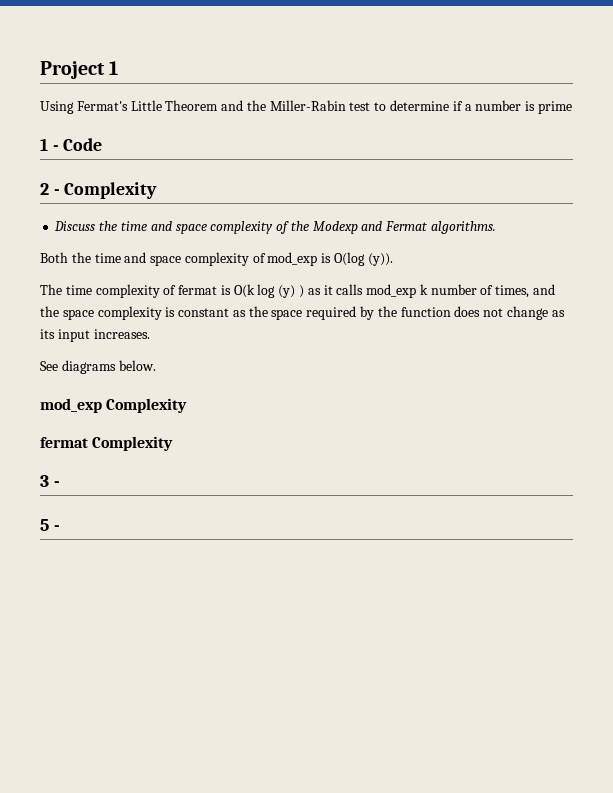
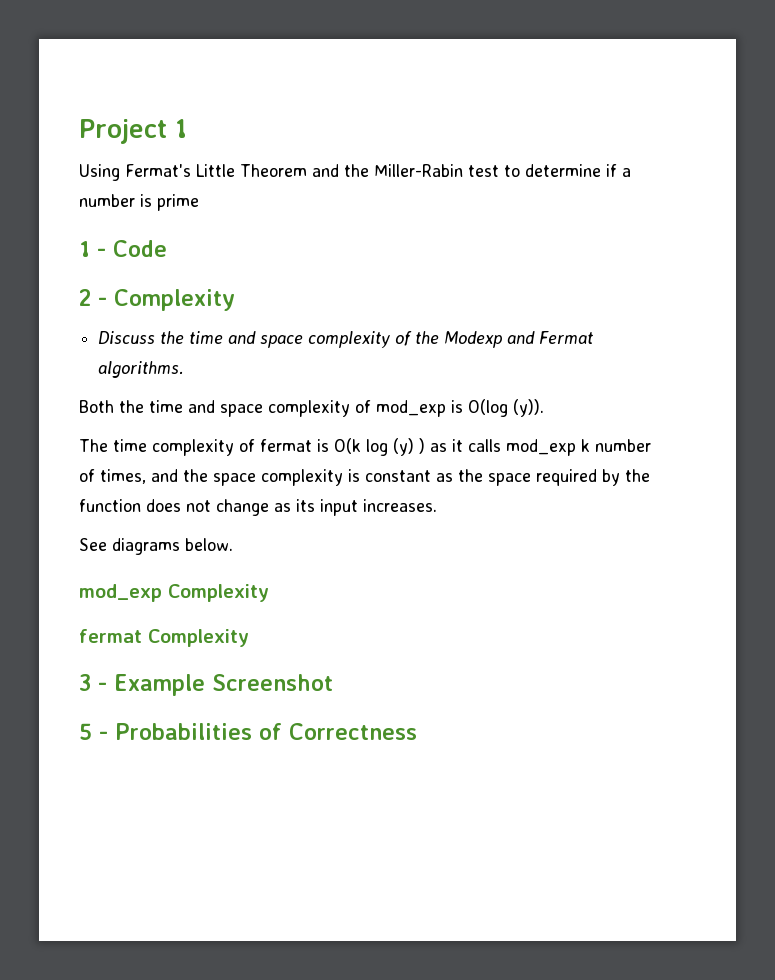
- 3 -
+ 3 - Example Screenshot
- 5 -
+ 5 - Probabilities of Correctness

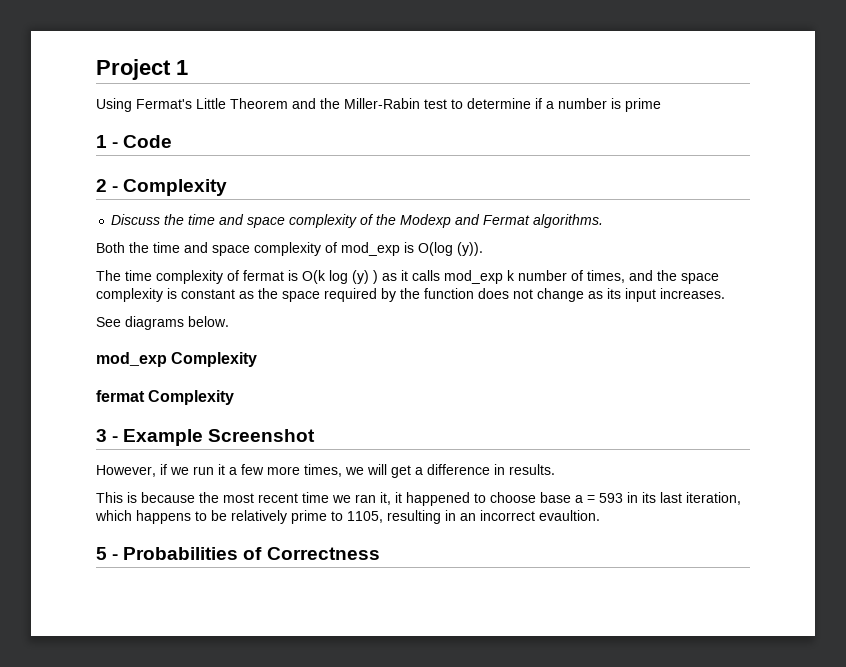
+ However, if we run it a few more times, we will get a difference in results.
+ This is because the most recent time we ran it, it happened to choose base a = 593 in its last iteration, which happens to be relatively prime to 1105, resulting in an incorrect evaultion.

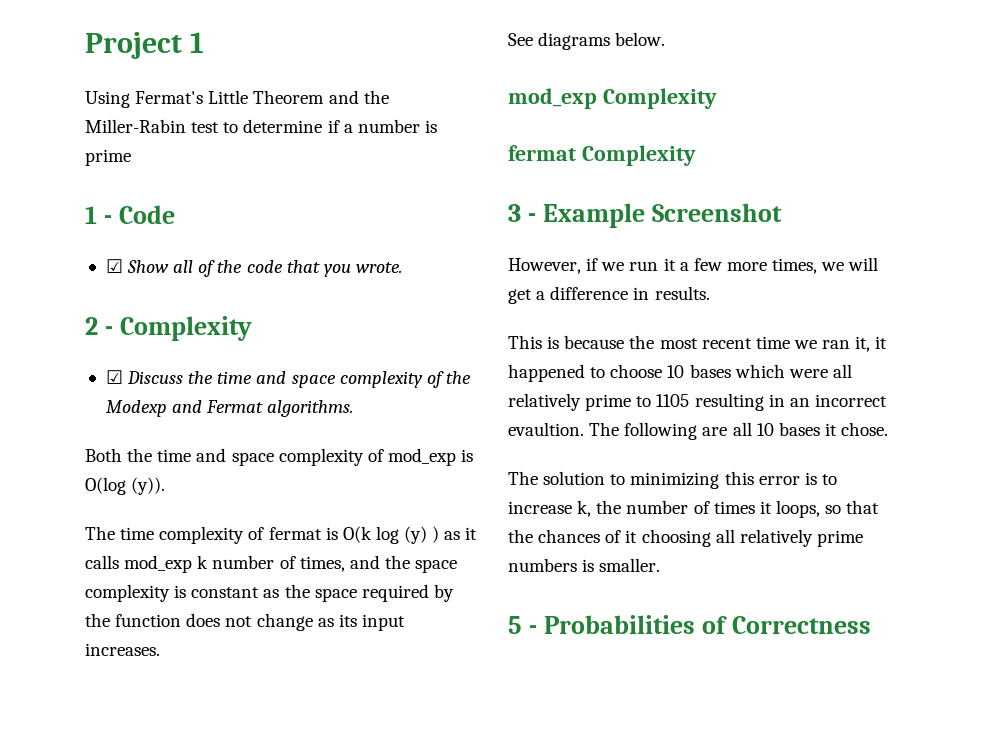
+ ☑ Show all of the code that you wrote.
- Discuss the time and space complexity of the Modexp and Fermat algorithms.
+ ☑ Discuss the time and space complexity of the Modexp and Fermat algorithms.
- This is because the most recent time we ran it, it happened to choose base a = 593 in its last iteration, which happens to be relatively prime to 1105, resulting in an incorrect evaultion.
+ This is because the most recent time we ran it, it happened to choose 10 bases which were all relatively prime to 1105 resulting in an incorrect evaultion. The following are all 10 bases it chose.
+ The solution to minimizing this error is to increase k, the number of times it loops, so that the chances of it choosing all relatively prime numbers is smaller.

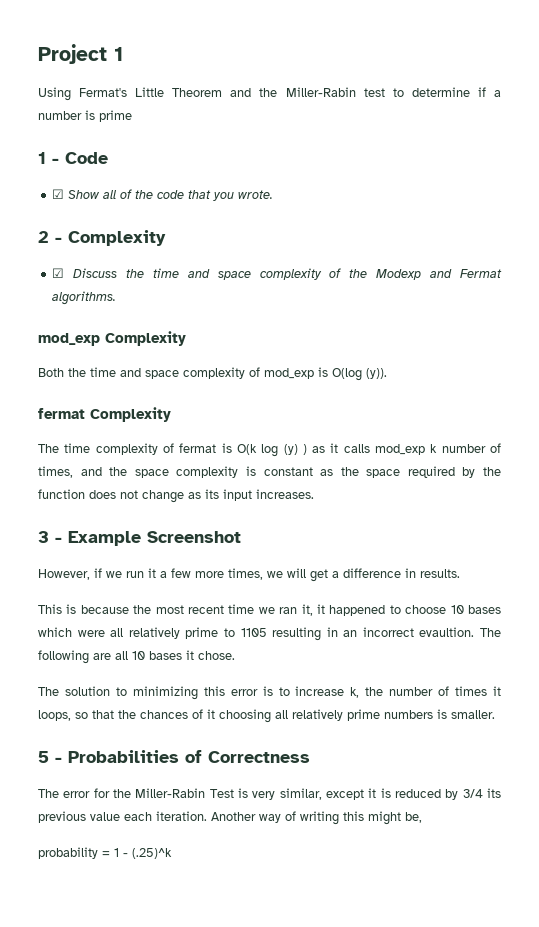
+ mod_exp Complexity
+ fermat Complexity
- See diagrams below.
- mod_exp Complexity
- fermat Complexity
+ The error for the Miller-Rabin Test is very similar, except it is reduced by 3/4 its previous value each iteration. Another way of writing this might be,
+ probability = 1 - (.25)^k

